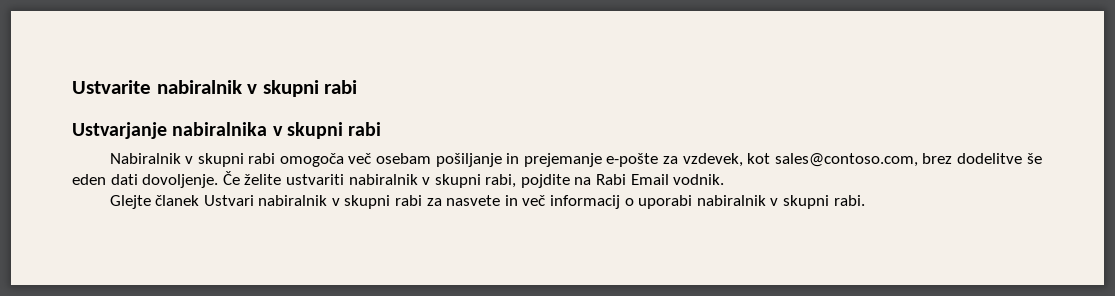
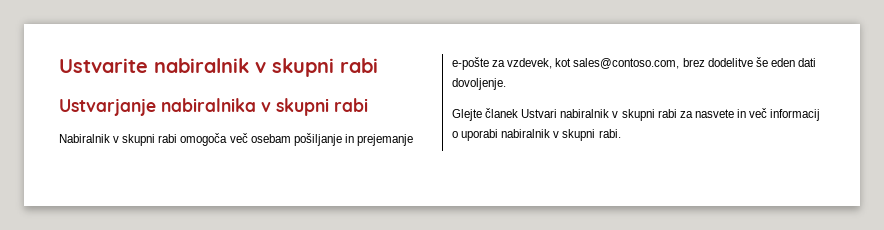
- Če želite ustvariti nabiralnik v skupni rabi, pojdite na Rabi Email vodnik.

